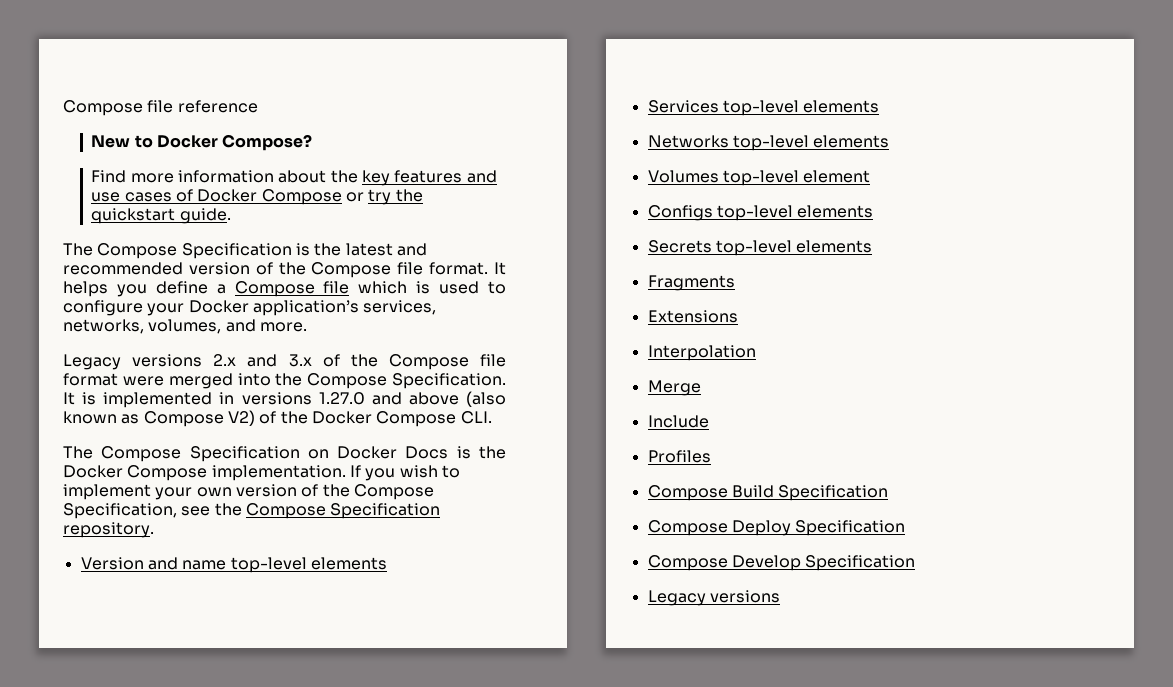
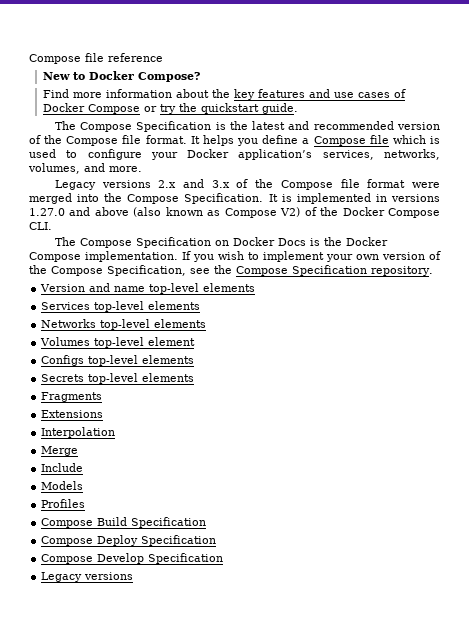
+ Models

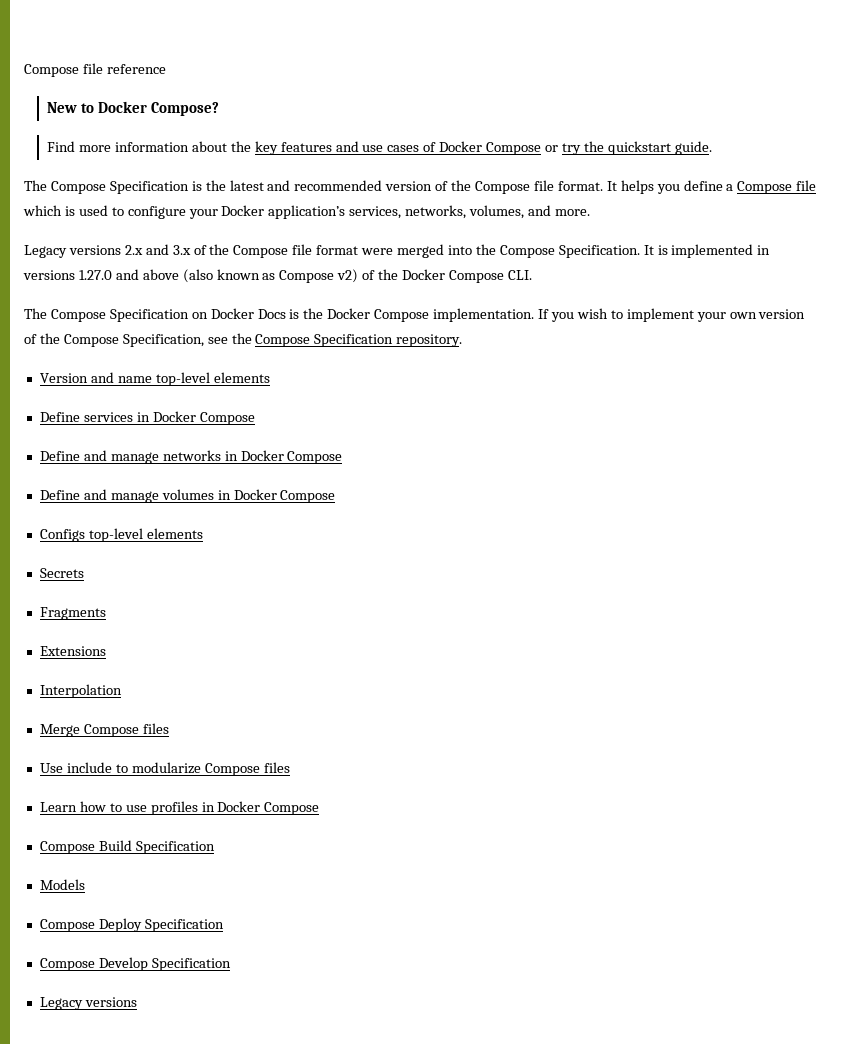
- It is implemented in versions 1.27.0 and above (also known as Compose V2) of the Docker Compose CLI.
+ It is implemented in versions 1.27.0 and above (also known as Compose v2) of the Docker Compose CLI.
- Services top-level elements
- Networks top-level elements
- Volumes top-level element
+ Define services in Docker Compose
+ Define and manage networks in Docker Compose
+ Define and manage volumes in Docker Compose
- Secrets top-level elements
+ Secrets
- Merge
- Include
- Models
- Profiles
+ Merge Compose files
+ Use include to modularize Compose files
+ Learn how to use profiles in Docker Compose
+ Models

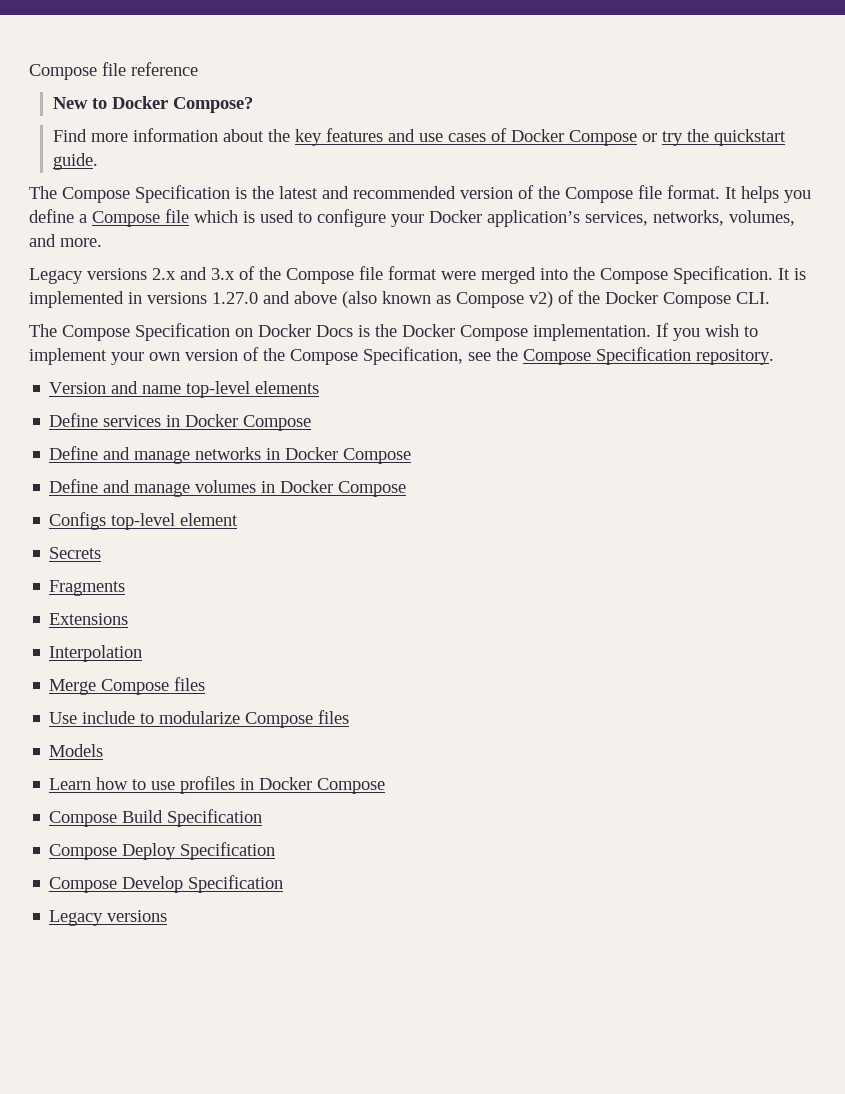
- Configs top-level elements
+ Configs top-level element
+ Models
- Models

